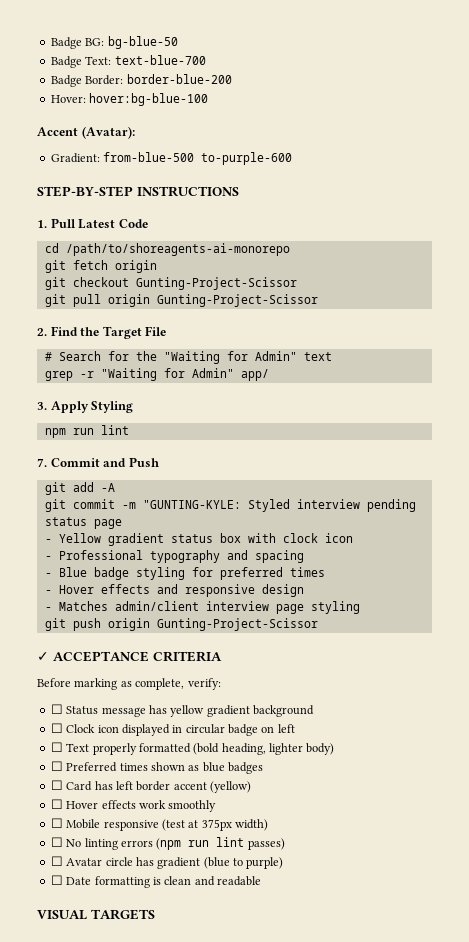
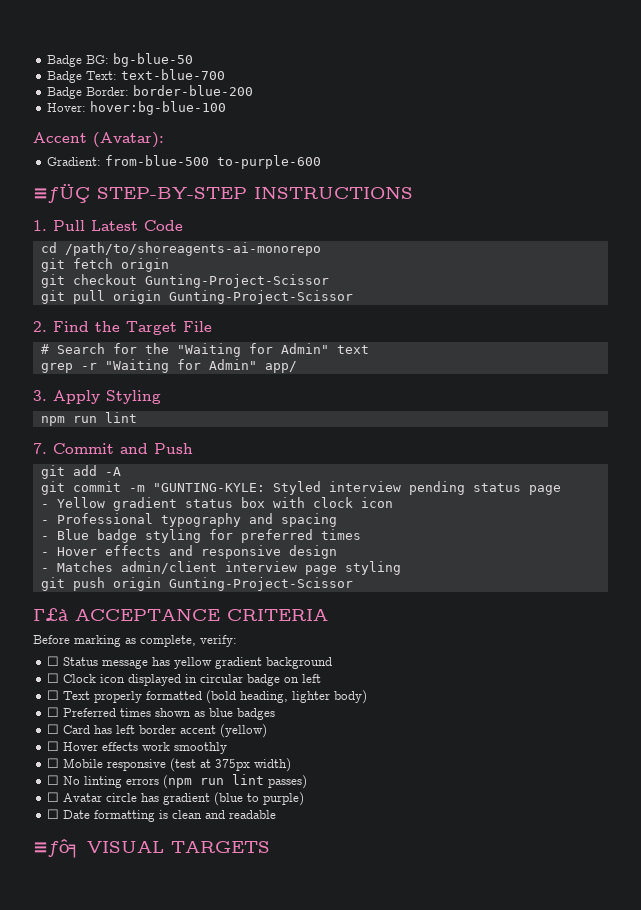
- STEP-BY-STEP INSTRUCTIONS
+ ≡ƒÜÇ STEP-BY-STEP INSTRUCTIONS
- ✓ ACCEPTANCE CRITERIA
+ Γ£à ACCEPTANCE CRITERIA
- VISUAL TARGETS
+ ≡ƒô╕ VISUAL TARGETS

